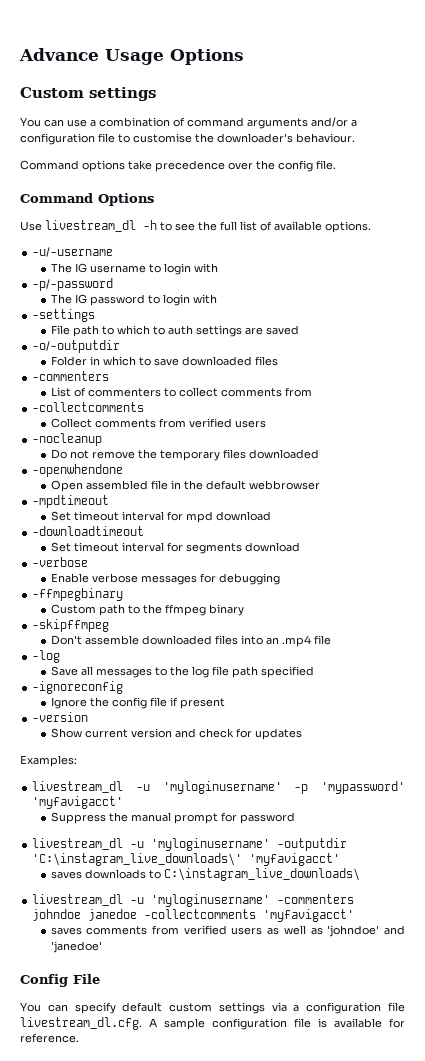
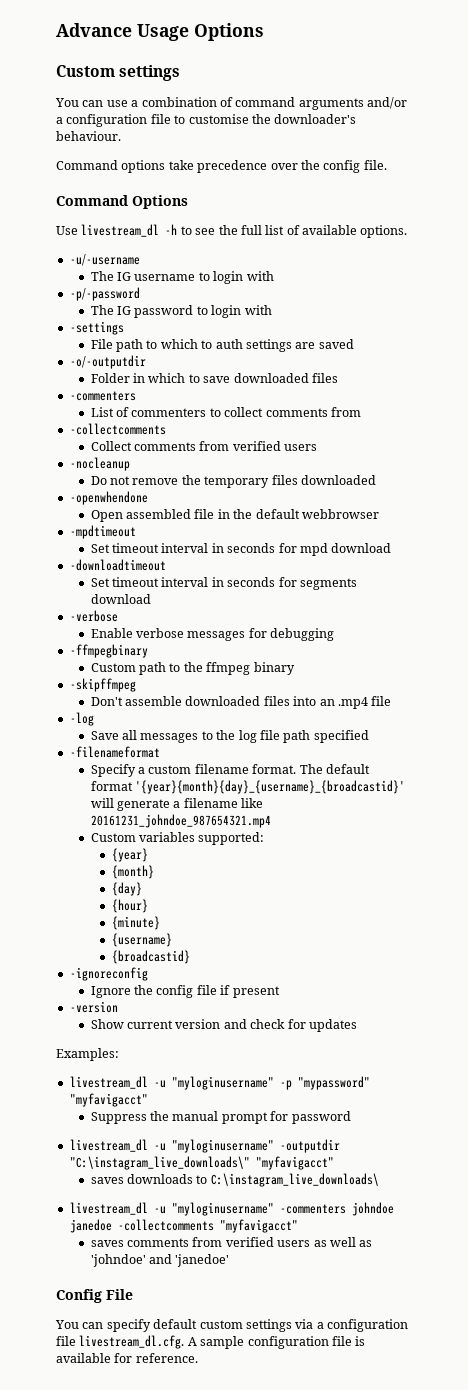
- Set timeout interval for mpd download
+ Set timeout interval in seconds for mpd download
- Set timeout interval for segments download
+ Set timeout interval in seconds for segments download
+ -filenameformat
+ Specify a custom filename format. The default format '{year}{month}{day}_{username}_{broadcastid}' will generate a filename like 20161231_johndoe_987654321.mp4
+ Custom variables supported:
+ {year}
+ {month}
+ {day}
+ {hour}
+ {minute}
+ {username}
+ {broadcastid}
- livestream_dl -u 'myloginusername' -p 'mypassword' 'myfavigacct'
+ livestream_dl -u "myloginusername" -p "mypassword" "myfavigacct"
- livestream_dl -u 'myloginusername' -outputdir 'C:\instagram_live_downloads\' 'myfavigacct'
+ livestream_dl -u "myloginusername" -outputdir "C:\instagram_live_downloads\" "myfavigacct"
- livestream_dl -u 'myloginusername' -commenters johndoe janedoe -collectcomments 'myfavigacct'
+ livestream_dl -u "myloginusername" -commenters johndoe janedoe -collectcomments "myfavigacct"

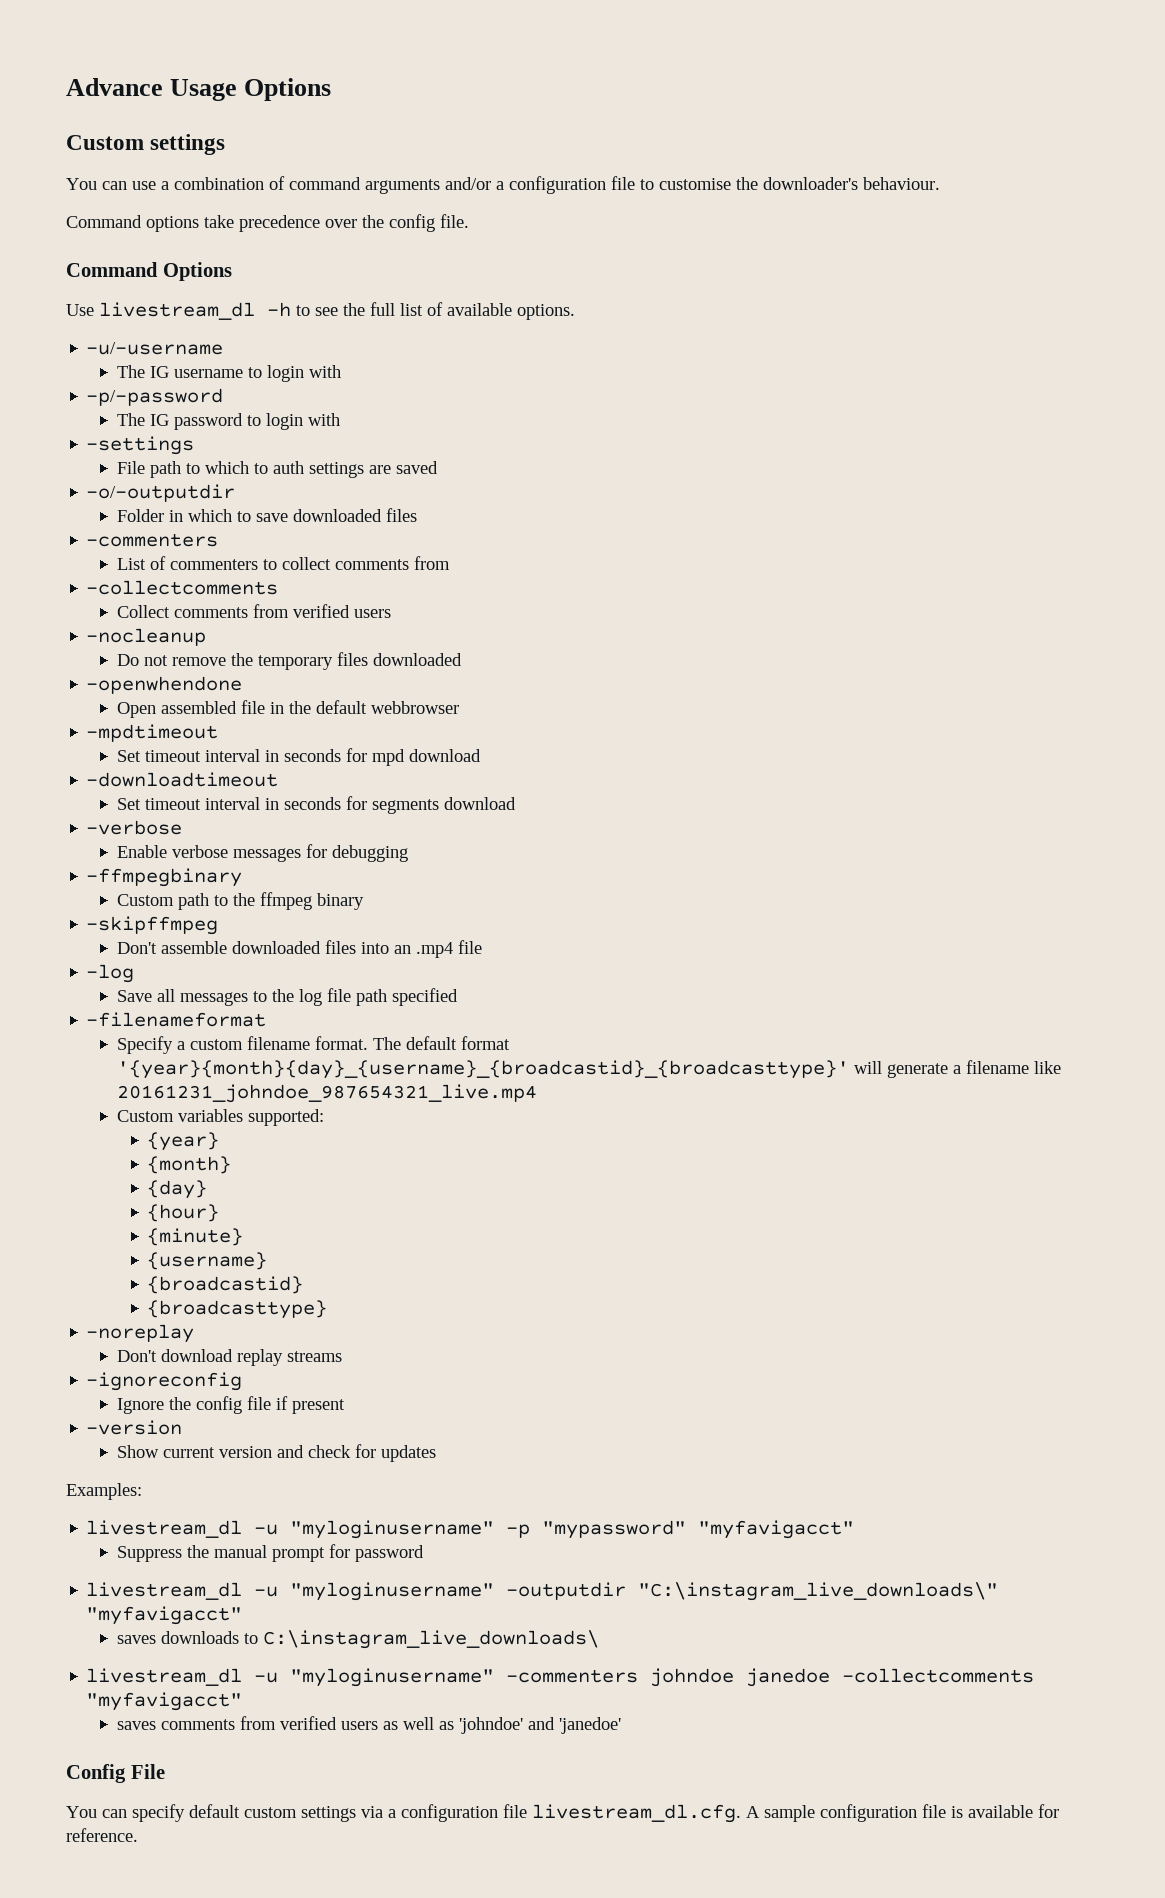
- The default format '{year}{month}{day}_{username}_{broadcastid}' will generate a filename like 20161231_johndoe_987654321.mp4
+ The default format '{year}{month}{day}_{username}_{broadcastid}_{broadcasttype}' will generate a filename like 20161231_johndoe_987654321_live.mp4
+ {broadcasttype}
+ -noreplay
+ Don't download replay streams

